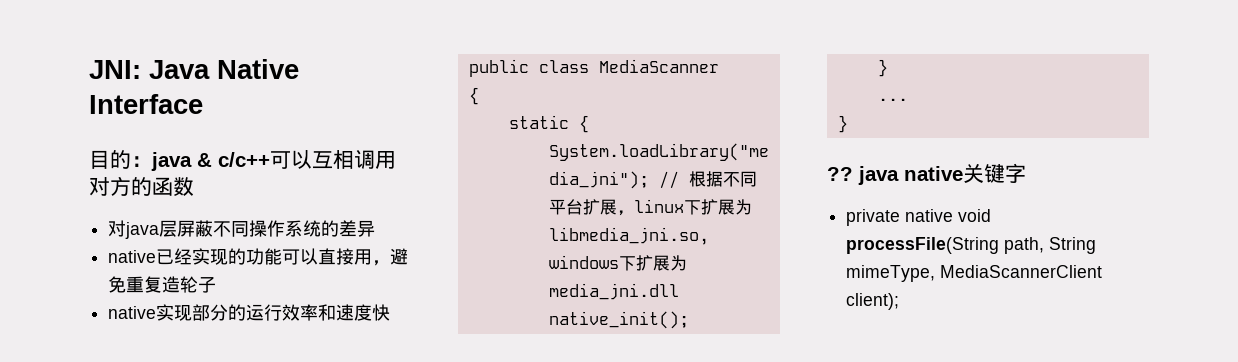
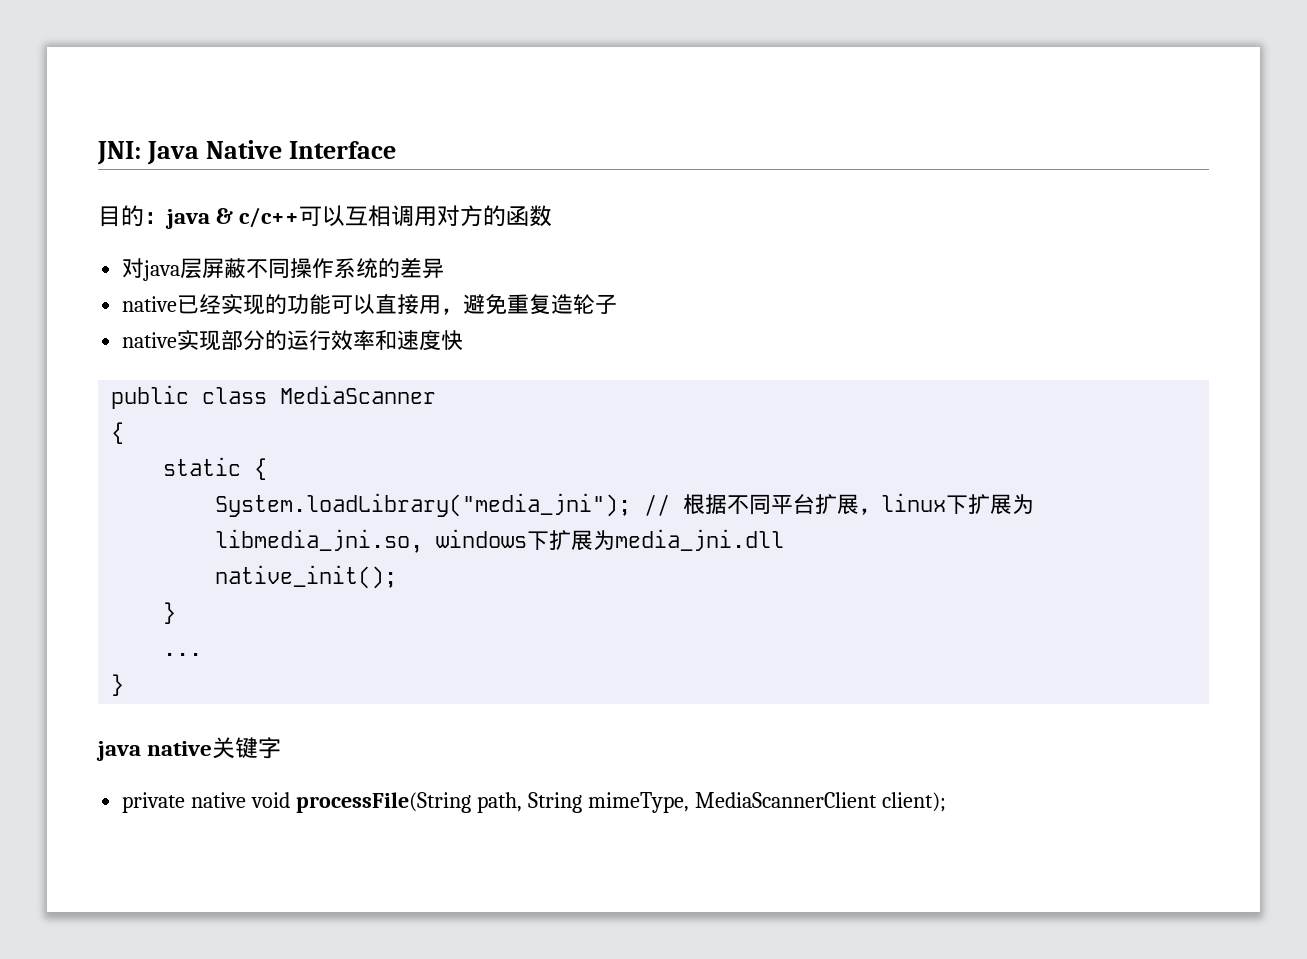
- ?? java native关键字
+ java native关键字

